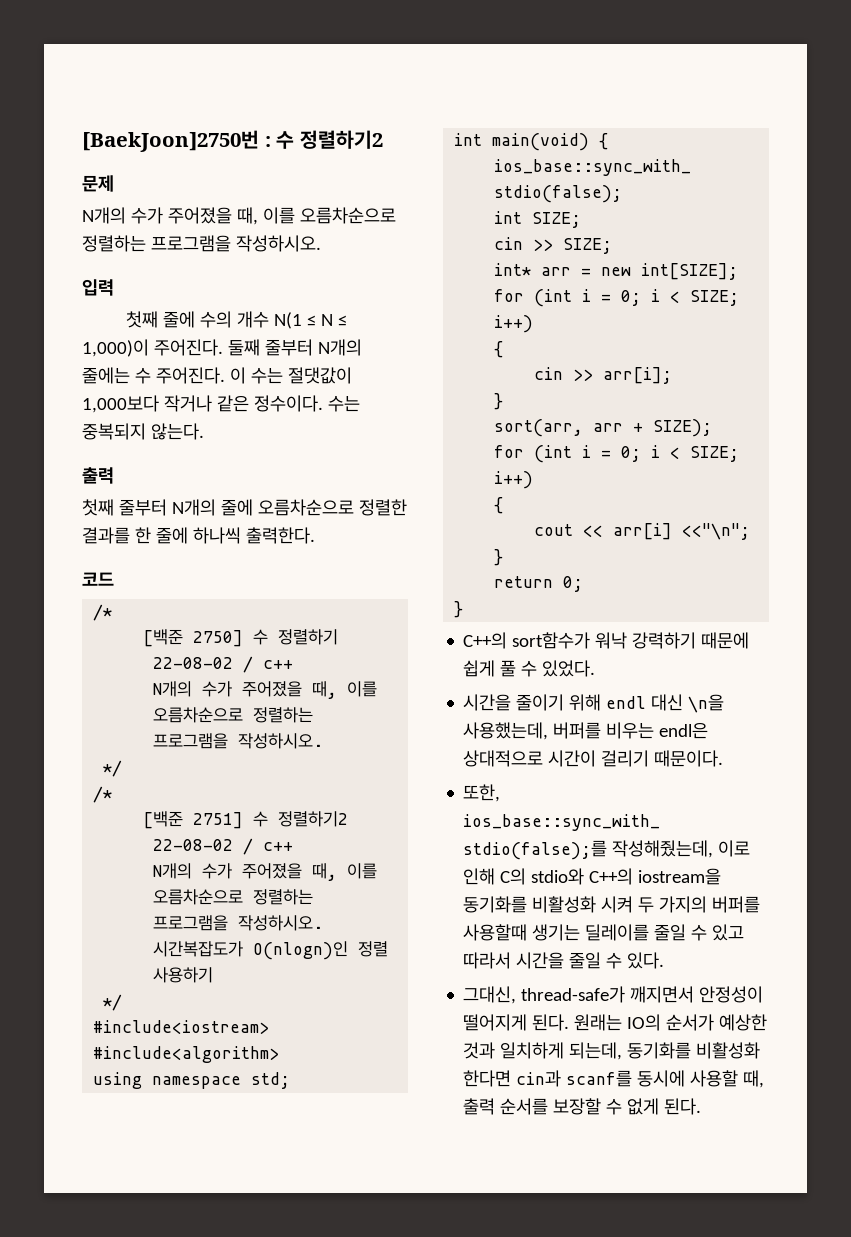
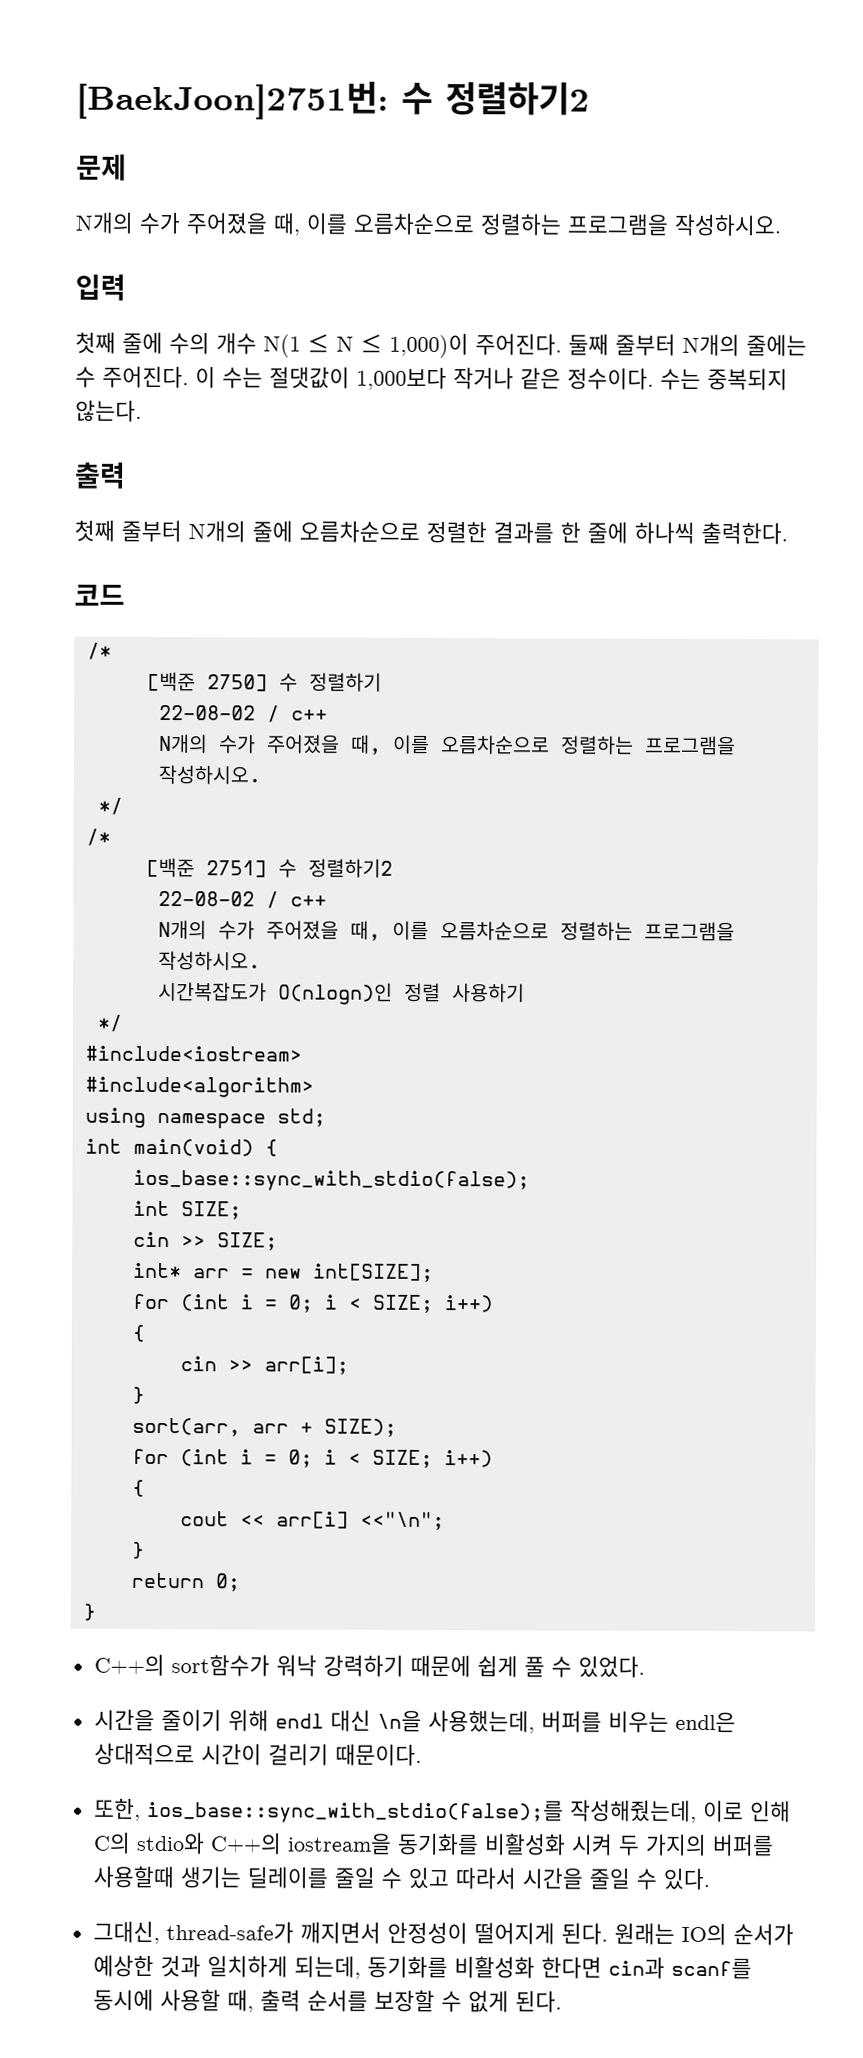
- [BaekJoon]2750번 : 수 정렬하기2
+ [BaekJoon]2751번: 수 정렬하기2

